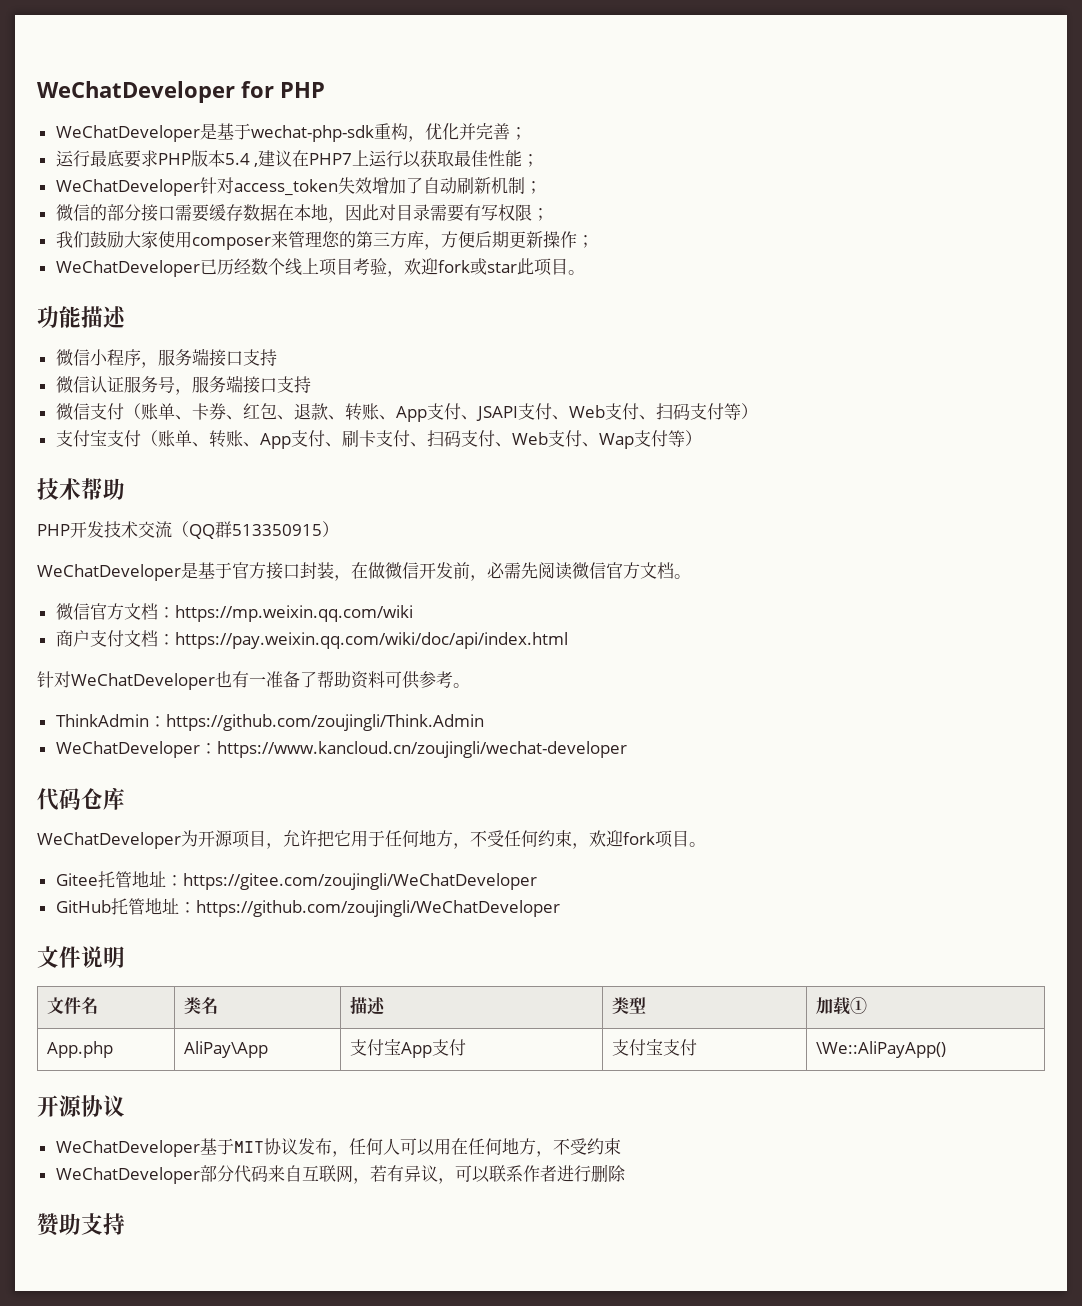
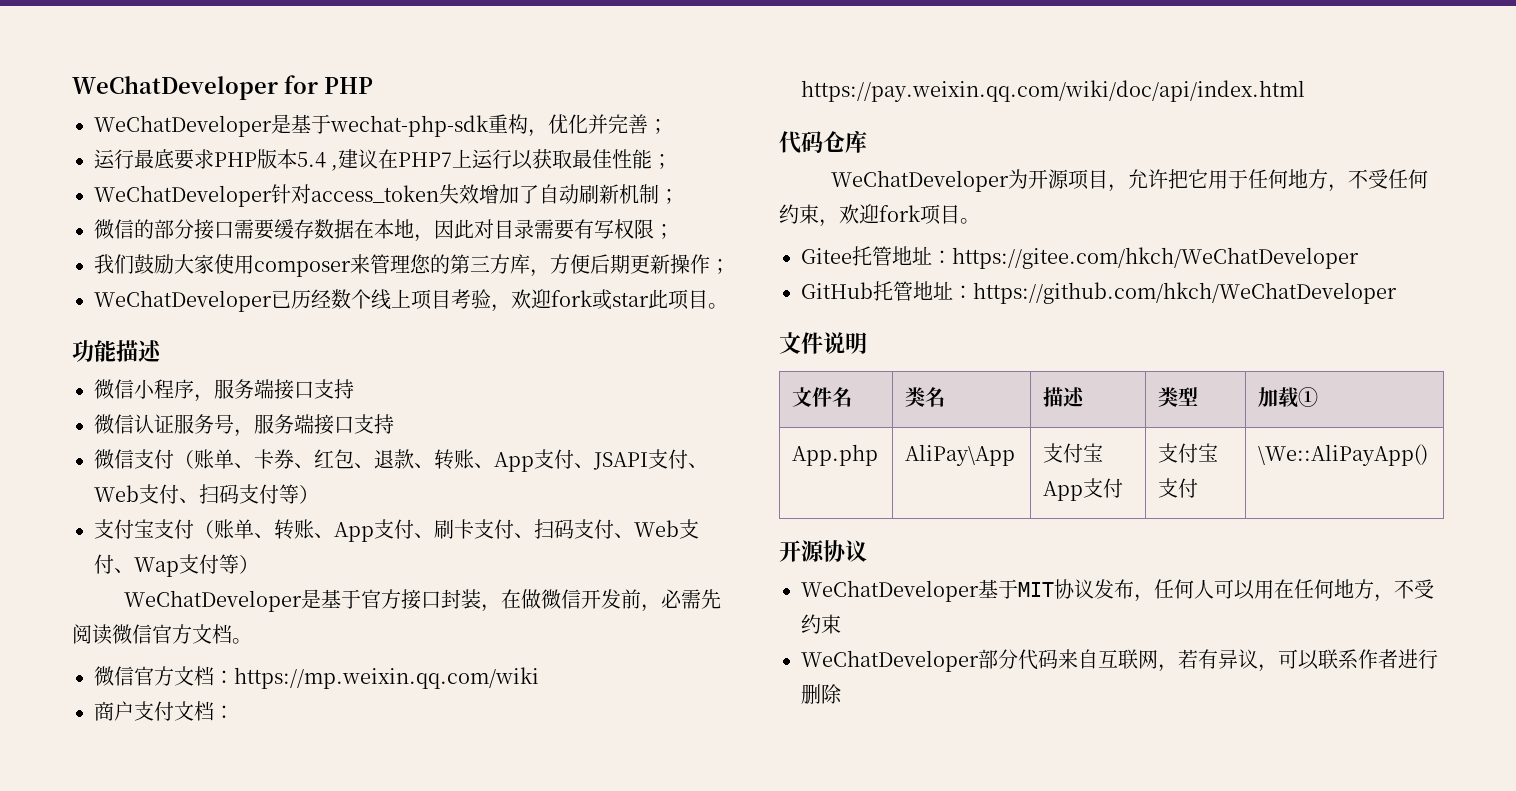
- 技术帮助
- PHP开发技术交流（QQ群513350915）
- 针对WeChatDeveloper也有一准备了帮助资料可供参考。
- ThinkAdmin：https://github.com/zoujingli/Think.Admin
- WeChatDeveloper：https://www.kancloud.cn/zoujingli/wechat-developer
- Gitee托管地址：https://gitee.com/zoujingli/WeChatDeveloper
+ Gitee托管地址：https://gitee.com/hkch/WeChatDeveloper
- GitHub托管地址：https://github.com/zoujingli/WeChatDeveloper
+ GitHub托管地址：https://github.com/hkch/WeChatDeveloper
- 赞助支持

